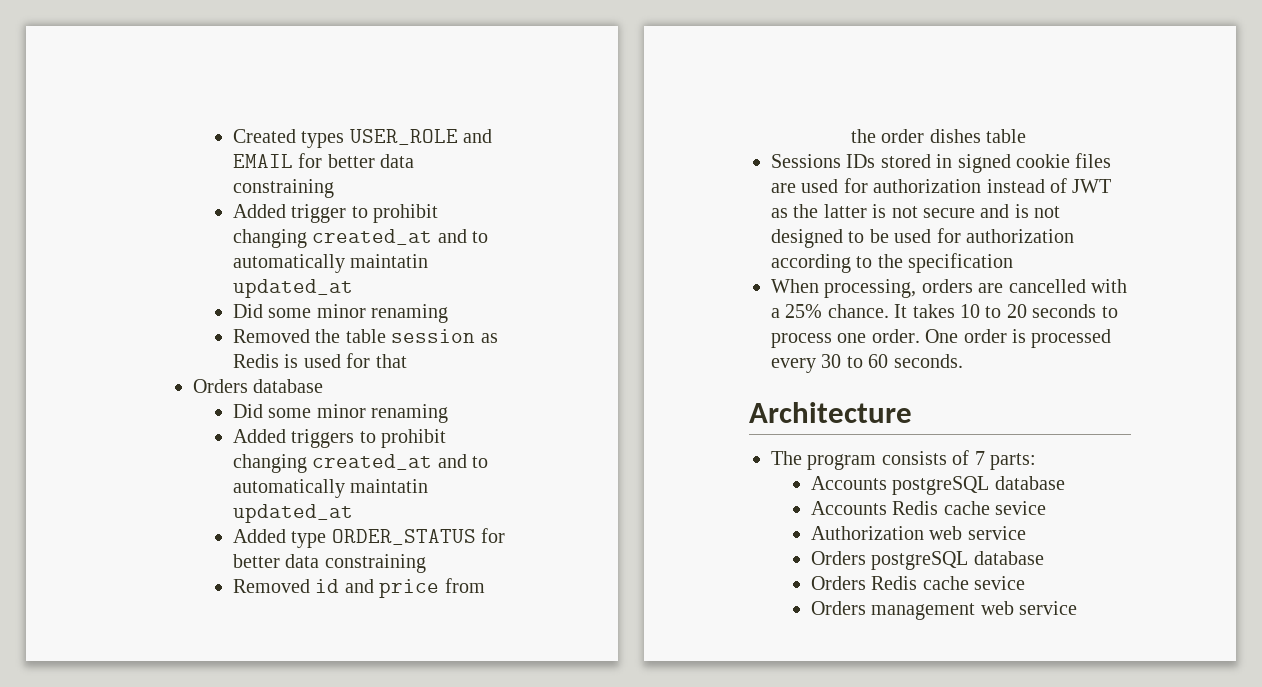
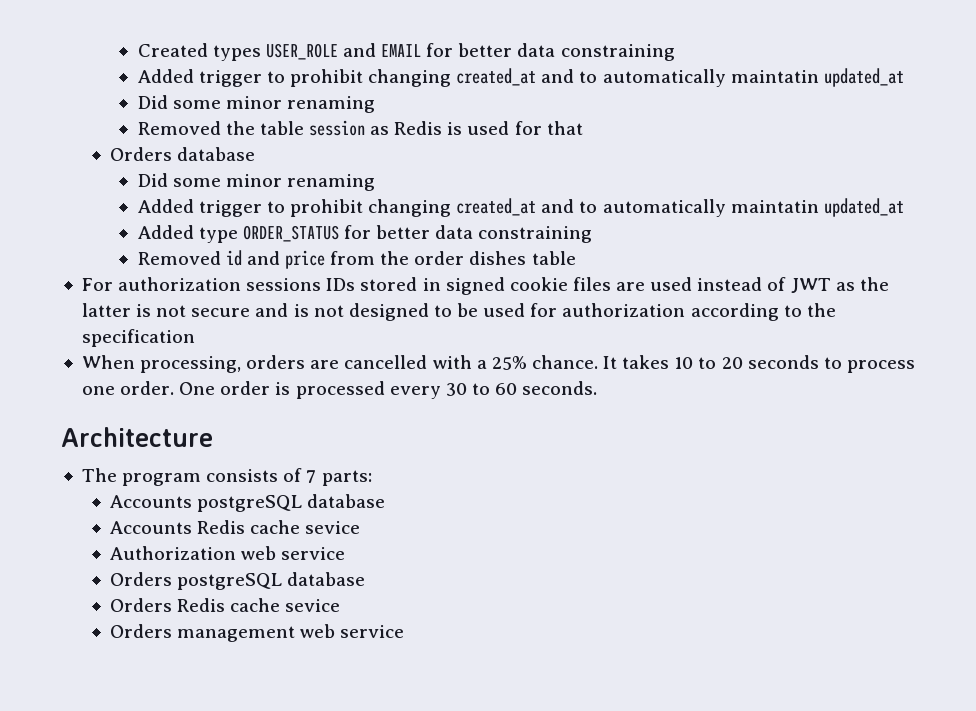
  Orders database
  Did some minor renaming
- Added triggers to prohibit changing created_at and to automatically maintatin updated_at
+ Added trigger to prohibit changing created_at and to automatically maintatin updated_at
- Sessions IDs stored in signed cookie files are used for authorization instead of JWT as the latter is not secure and is not designed to be used for authorization according to the specification
+ For authorization sessions IDs stored in signed cookie files are used instead of JWT as the latter is not secure and is not designed to be used for authorization according to the specification

